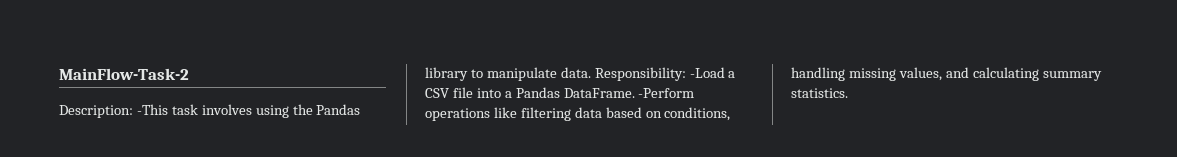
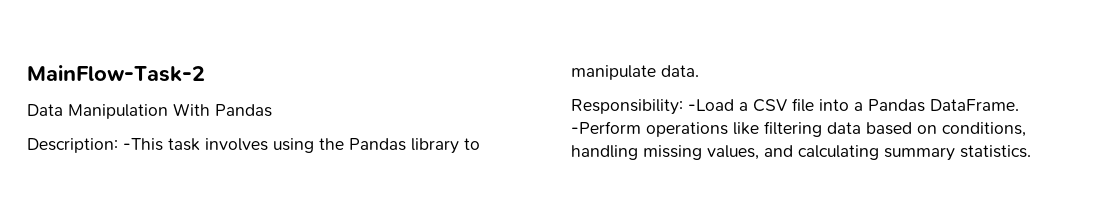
+ Data Manipulation With Pandas
- Description: -This task involves using the Pandas library to manipulate data. Responsibility: -Load a CSV file into a Pandas DataFrame.
+ Description: -This task involves using the Pandas library to manipulate data.
+ Responsibility: -Load a CSV file into a Pandas DataFrame.

